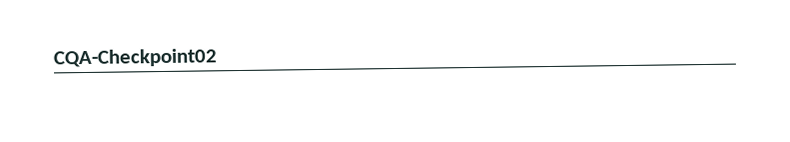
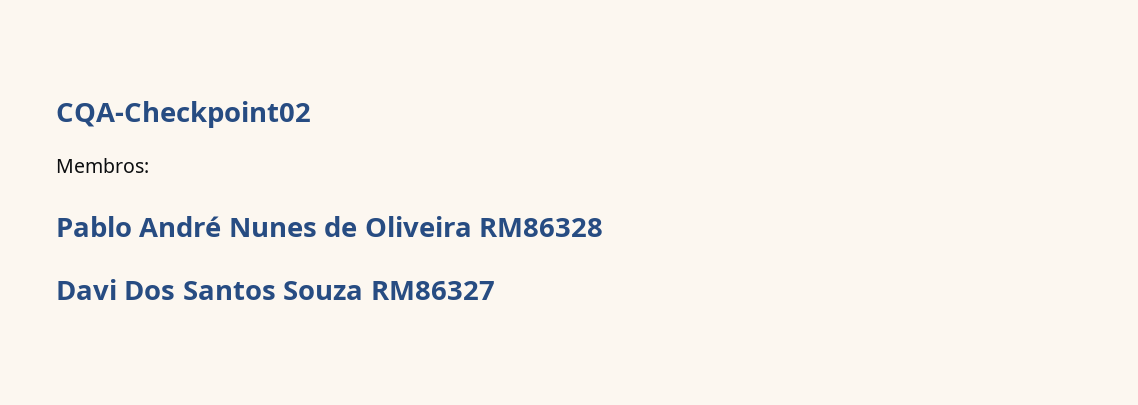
+ Membros:
+ Pablo André Nunes de Oliveira RM86328
+ Davi Dos Santos Souza RM86327

